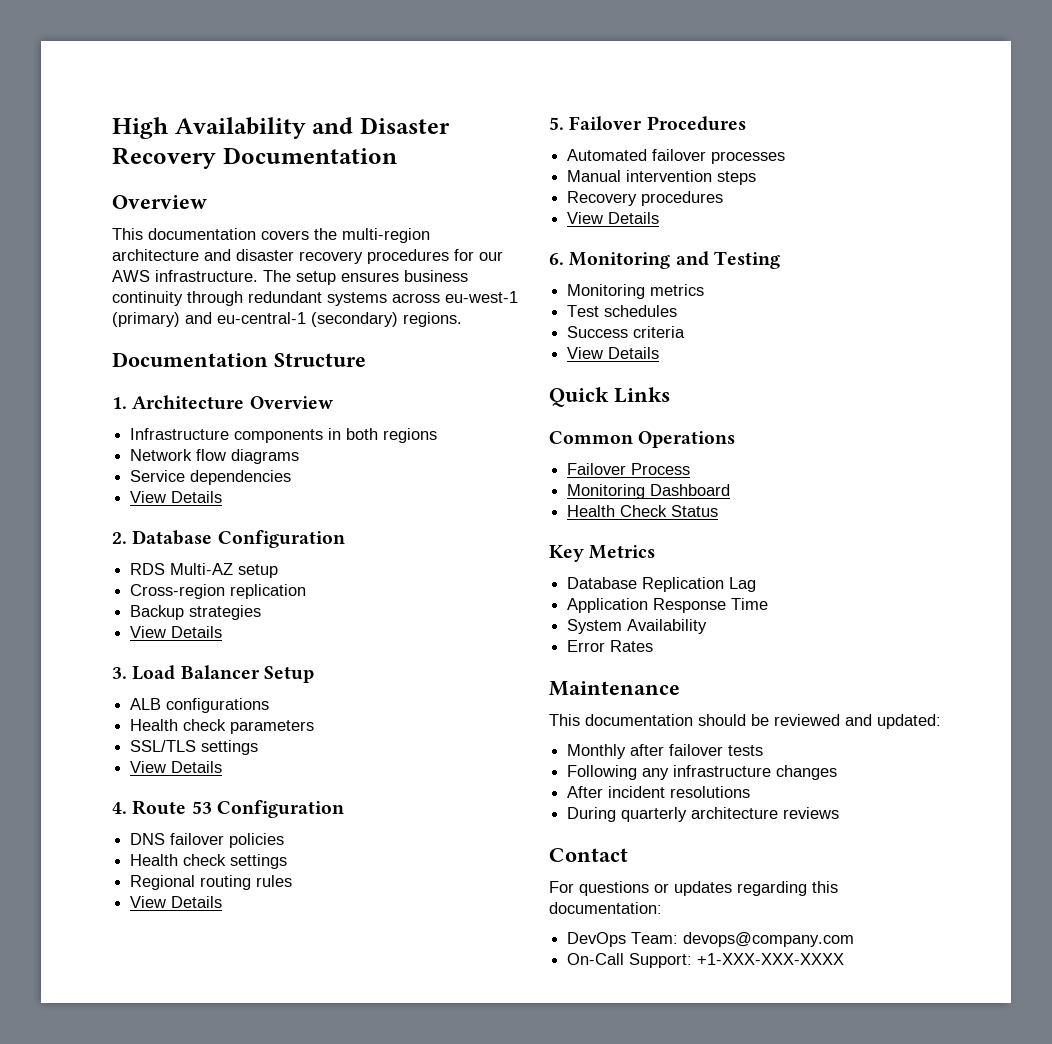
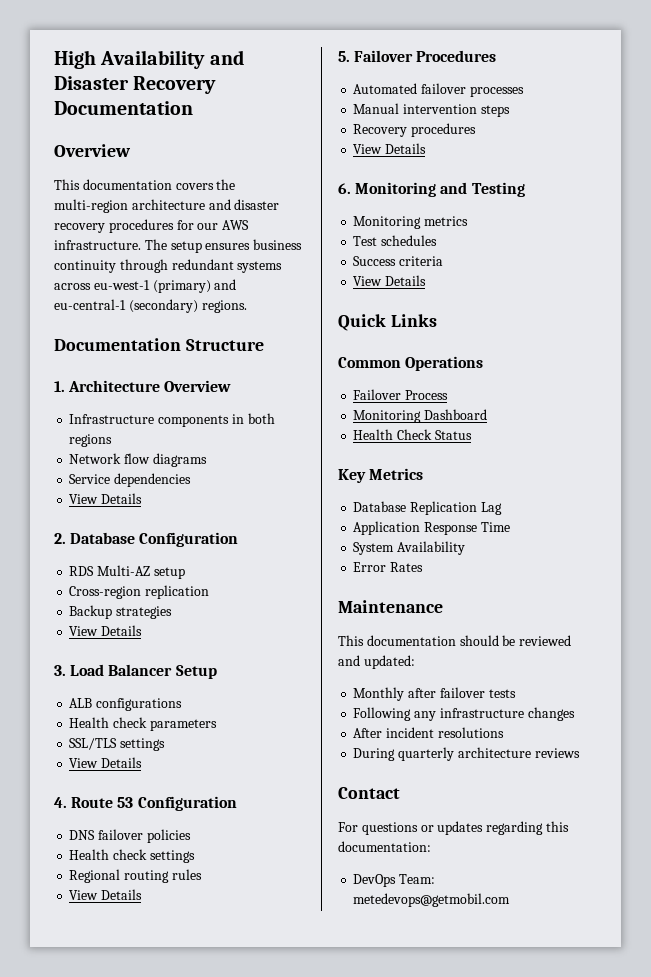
- DevOps Team: devops@company.com
- On-Call Support: +1-XXX-XXX-XXXX
+ DevOps Team: metedevops@getmobil.com

